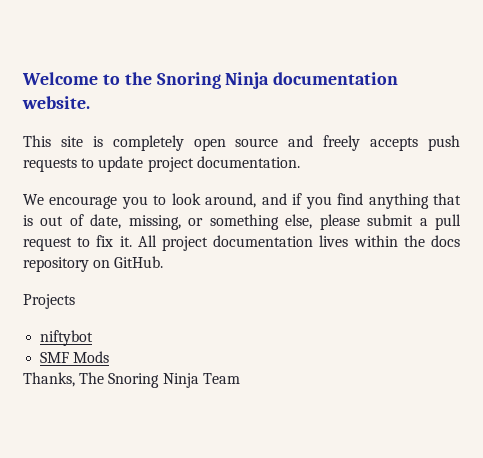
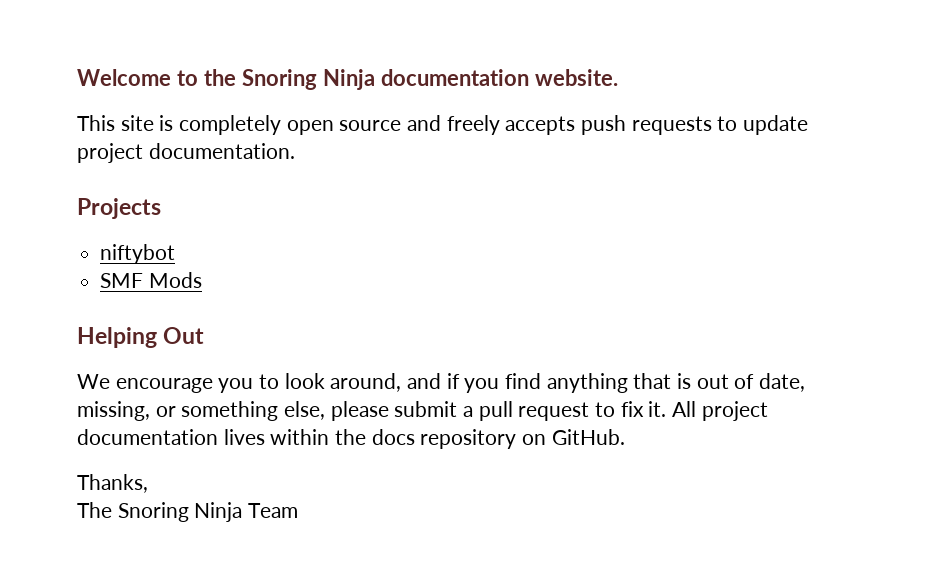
+ Projects
+ niftybot
+ SMF Mods
+ Helping Out
- Projects
- niftybot
- SMF Mods
- Thanks, The Snoring Ninja Team
+ Thanks,
+ The Snoring Ninja Team

